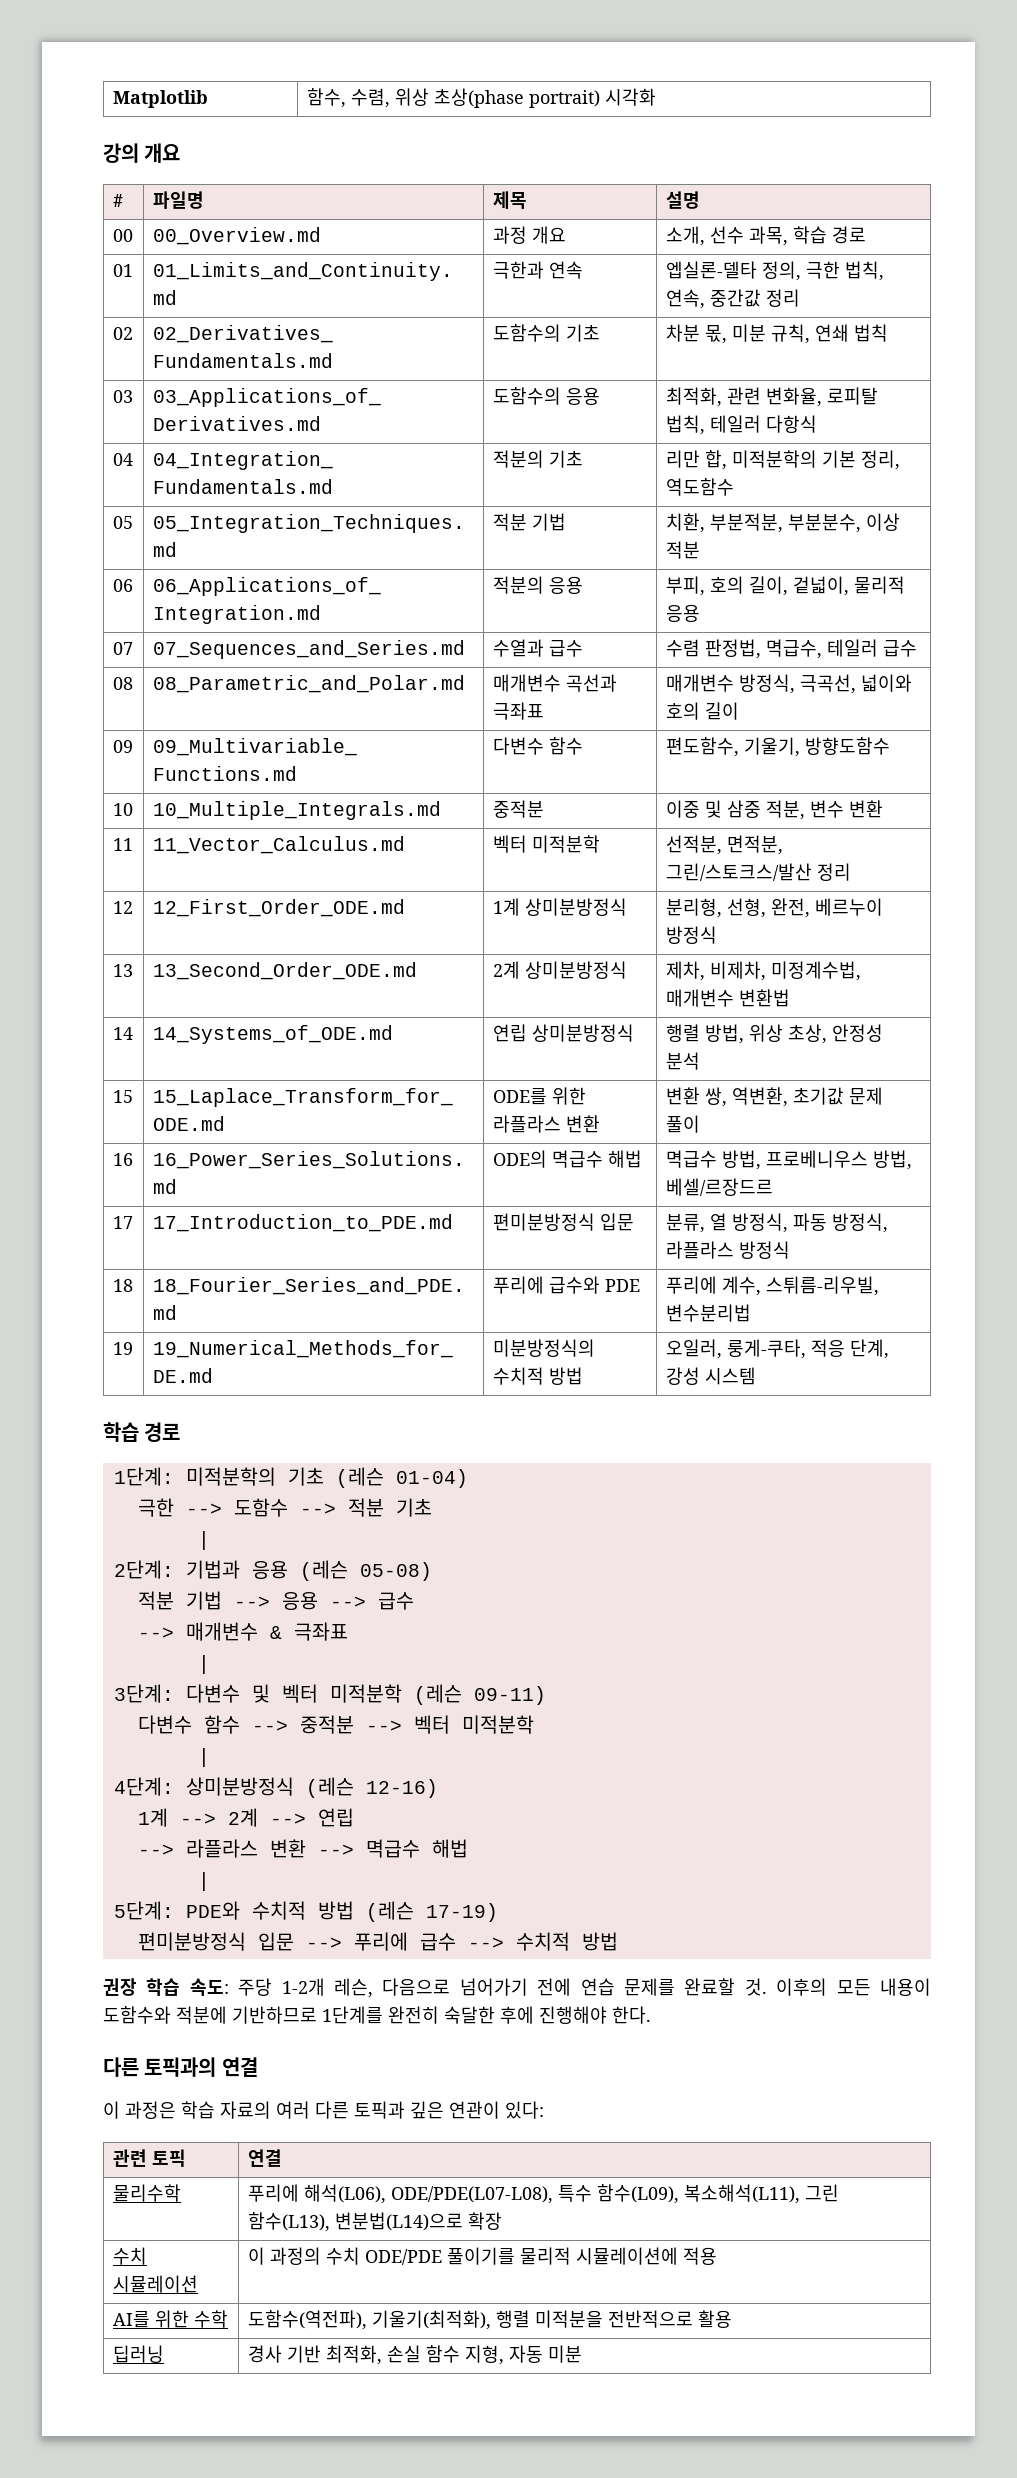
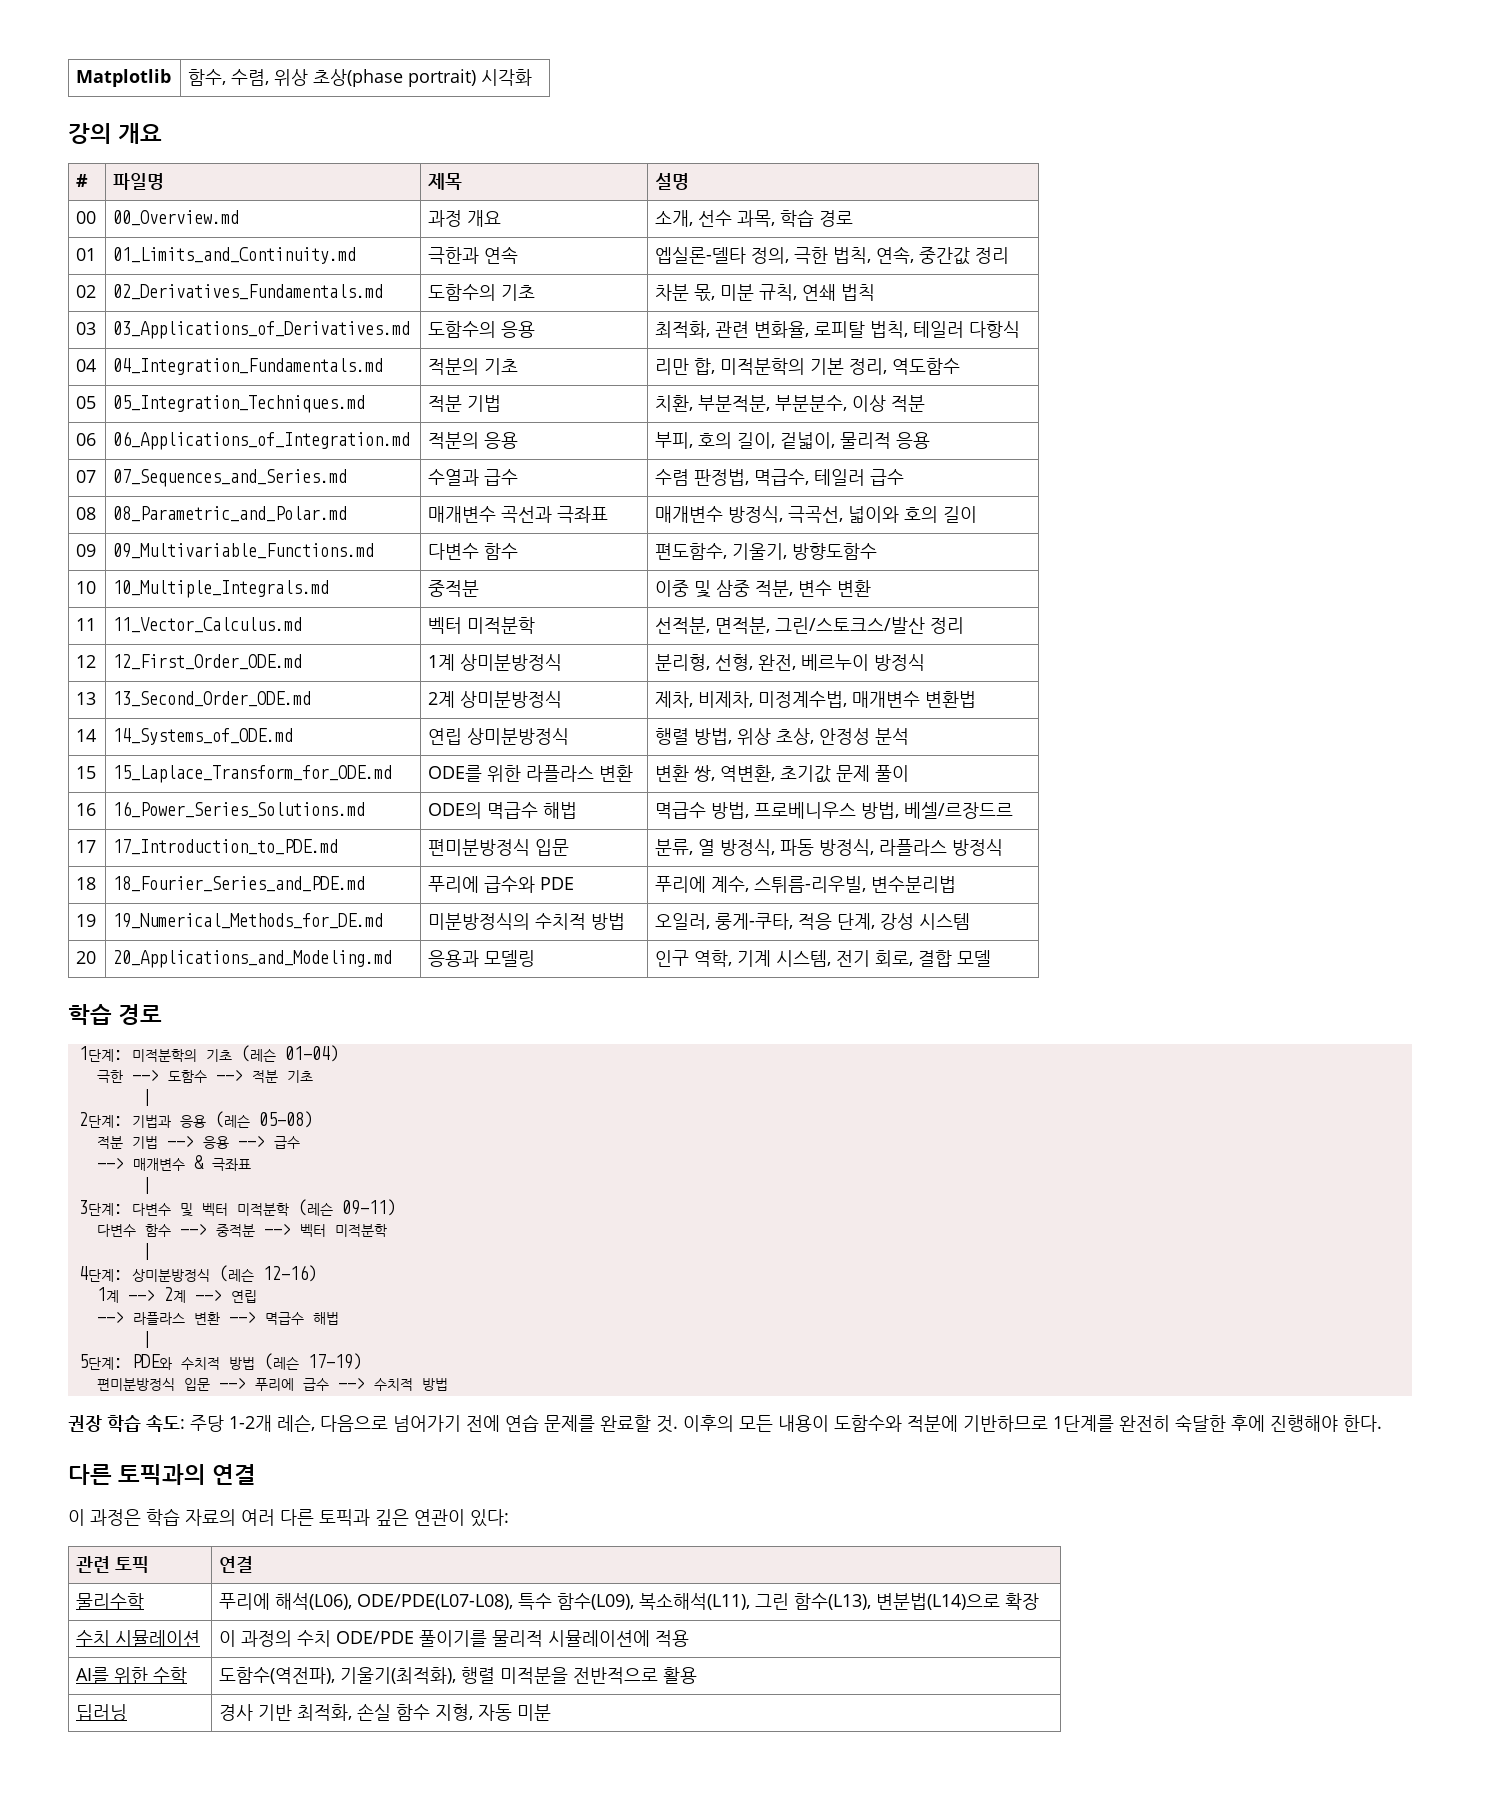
+ 20 | 20_Applications_and_Modeling.md | 응용과 모델링 | 인구 역학, 기계 시스템, 전기 회로, 결합 모델

